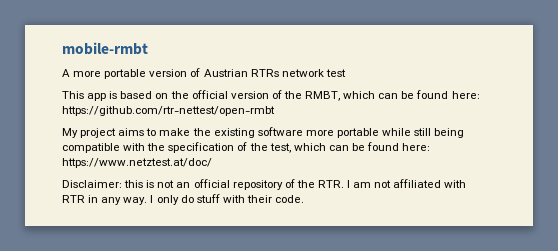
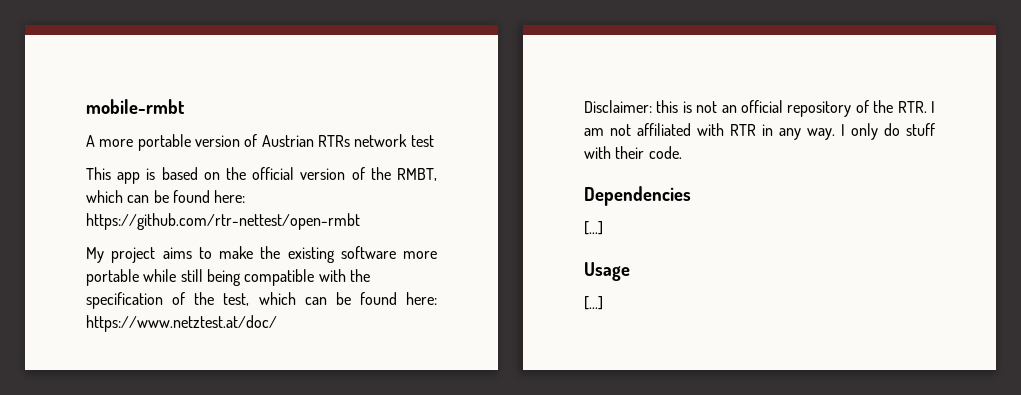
+ Dependencies
+ [...]
+ Usage
+ [...]

